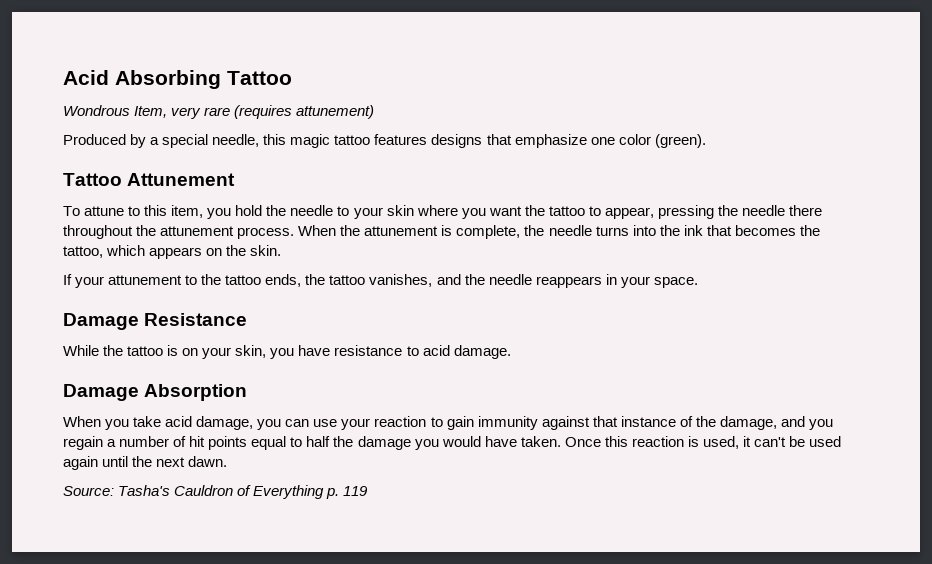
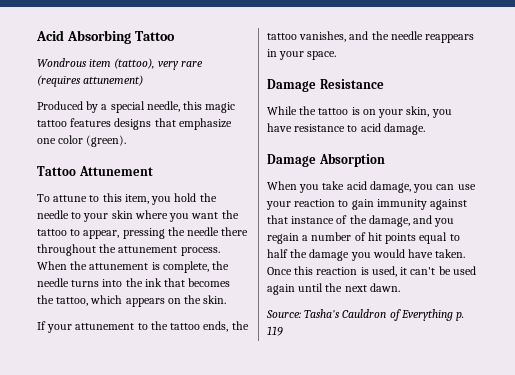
- Wondrous Item, very rare (requires attunement)
+ Wondrous item (tattoo), very rare (requires attunement)

